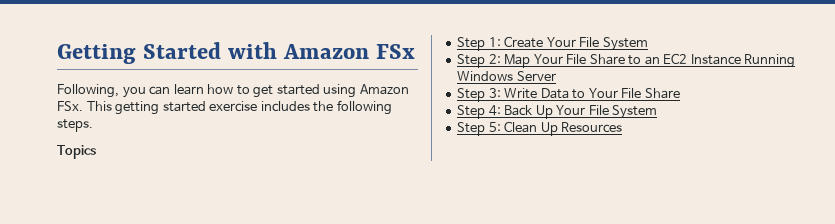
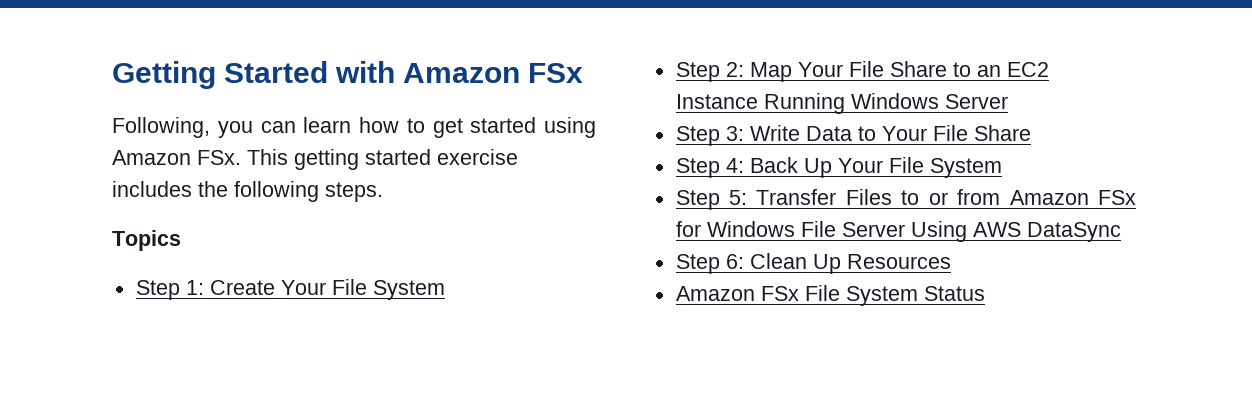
- Step 5: Clean Up Resources
+ Step 5: Transfer Files to or from Amazon FSx for Windows File Server Using AWS DataSync
+ Step 6: Clean Up Resources
+ Amazon FSx File System Status

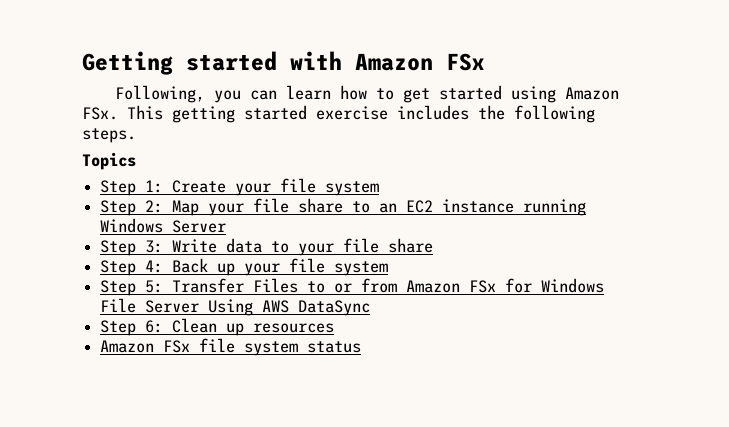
- Getting Started with Amazon FSx
+ Getting started with Amazon FSx
- Step 1: Create Your File System
+ Step 1: Create your file system
- Step 2: Map Your File Share to an EC2 Instance Running Windows Server
+ Step 2: Map your file share to an EC2 instance running Windows Server
- Step 3: Write Data to Your File Share
+ Step 3: Write data to your file share
- Step 4: Back Up Your File System
+ Step 4: Back up your file system
- Step 6: Clean Up Resources
- Amazon FSx File System Status
+ Step 6: Clean up resources
+ Amazon FSx file system status

